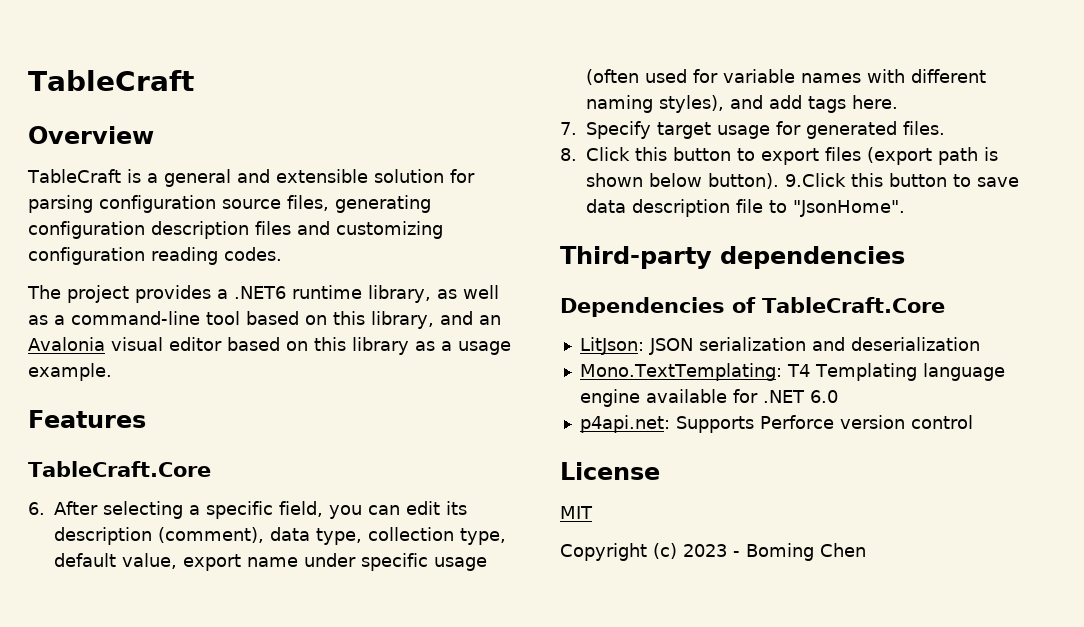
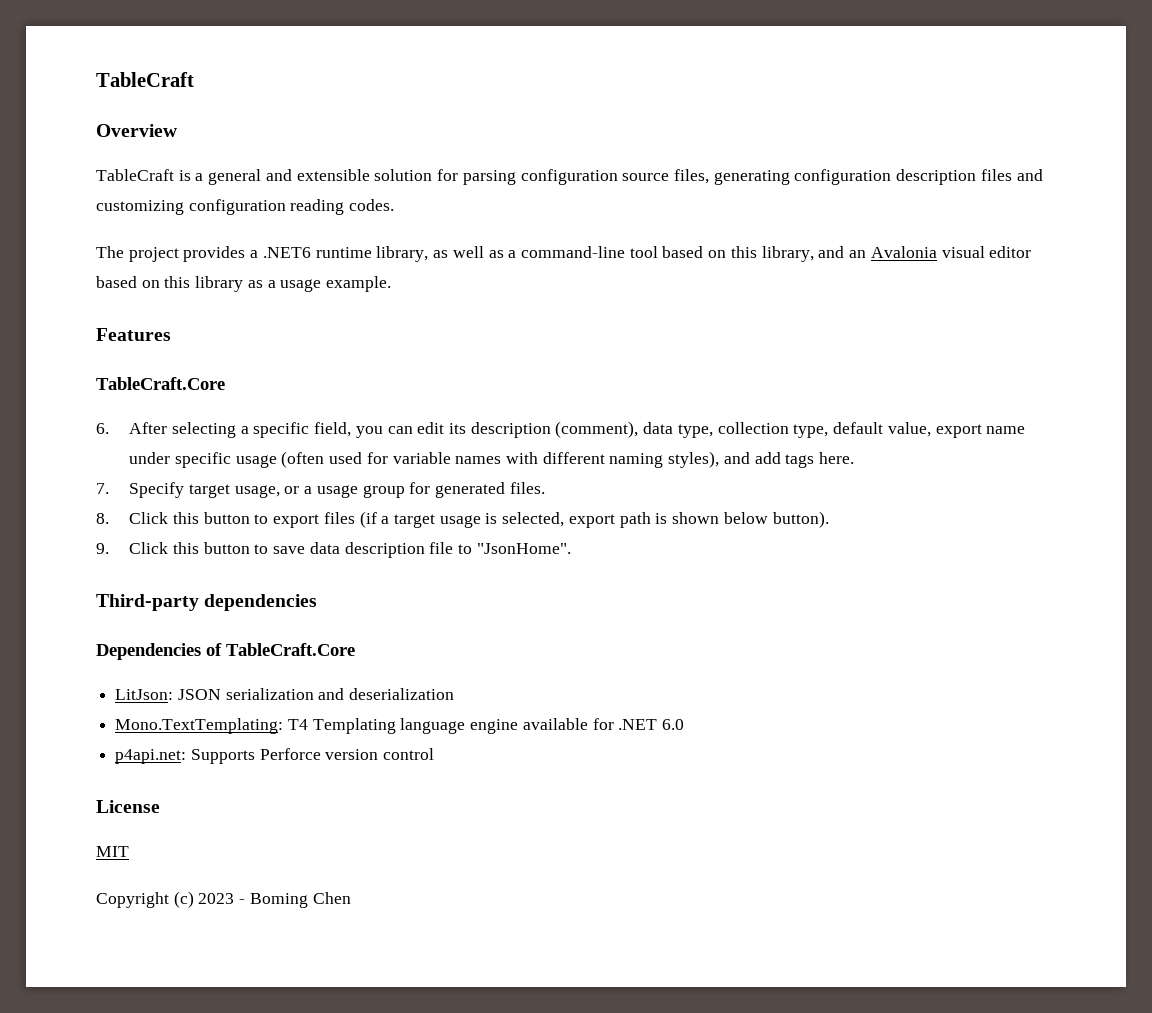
- 7. Specify target usage for generated files.
+ 7. Specify target usage, or a usage group for generated files.
- 8. Click this button to export files (export path is shown below button). 9.Click this button to save data description file to "JsonHome".
+ 8. Click this button to export files (if a target usage is selected, export path is shown below button).
+ 9. Click this button to save data description file to "JsonHome".

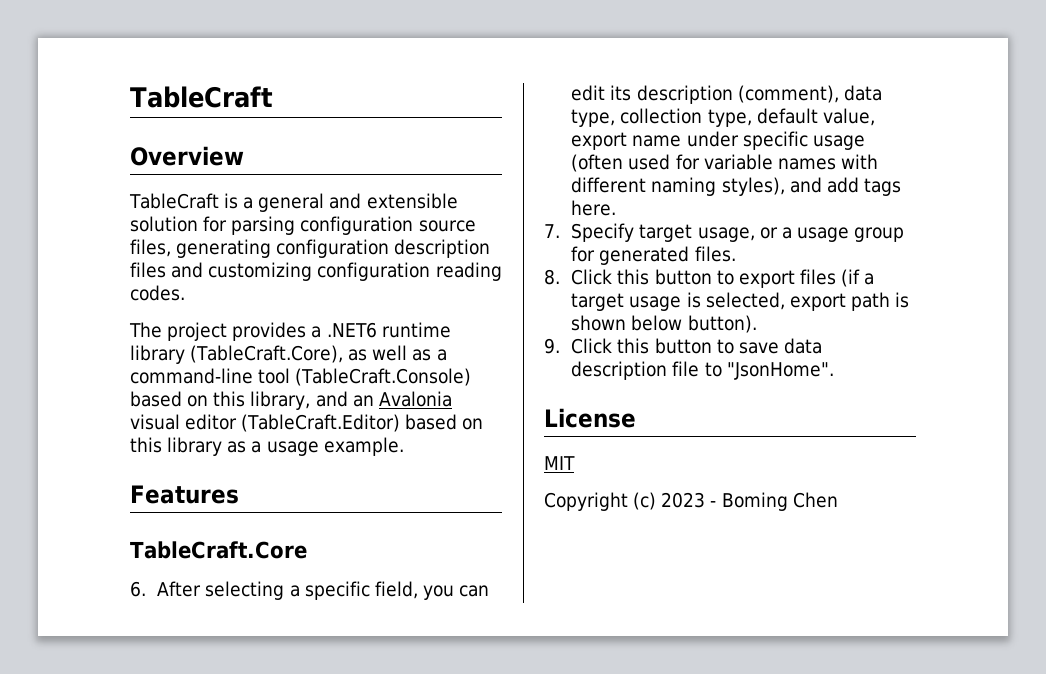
- The project provides a .NET6 runtime library, as well as a command-line tool based on this library, and an Avalonia visual editor based on this library as a usage example.
+ The project provides a .NET6 runtime library (TableCraft.Core), as well as a command-line tool (TableCraft.Console) based on this library, and an Avalonia visual editor (TableCraft.Editor) based on this library as a usage example.
- Third-party dependencies
- Dependencies of TableCraft.Core
- LitJson: JSON serialization and deserialization
- Mono.TextTemplating: T4 Templating language engine available for .NET 6.0
- p4api.net: Supports Perforce version control

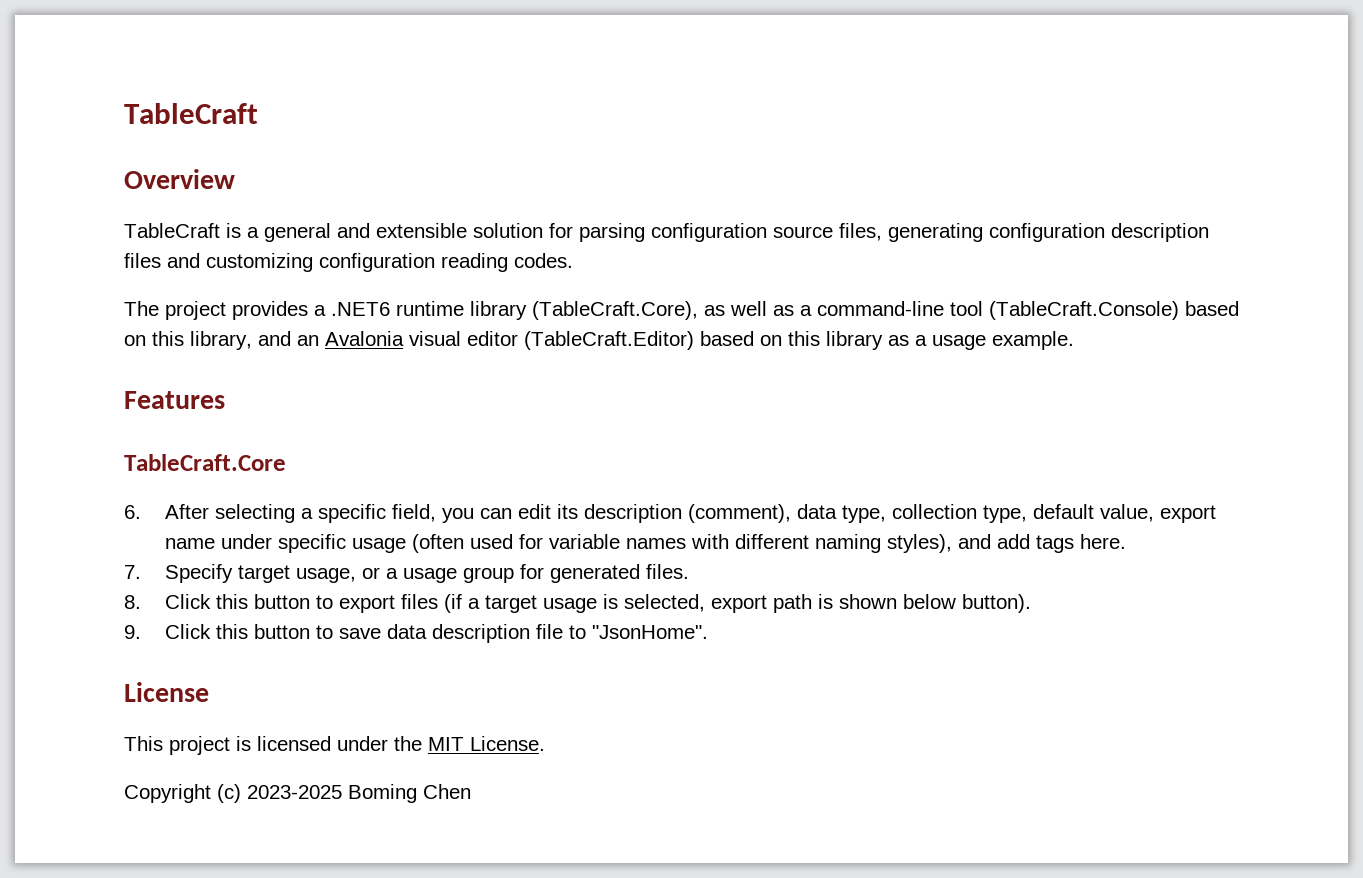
- MIT
+ This project is licensed under the MIT License.
- Copyright (c) 2023 - Boming Chen
+ Copyright (c) 2023-2025 Boming Chen

